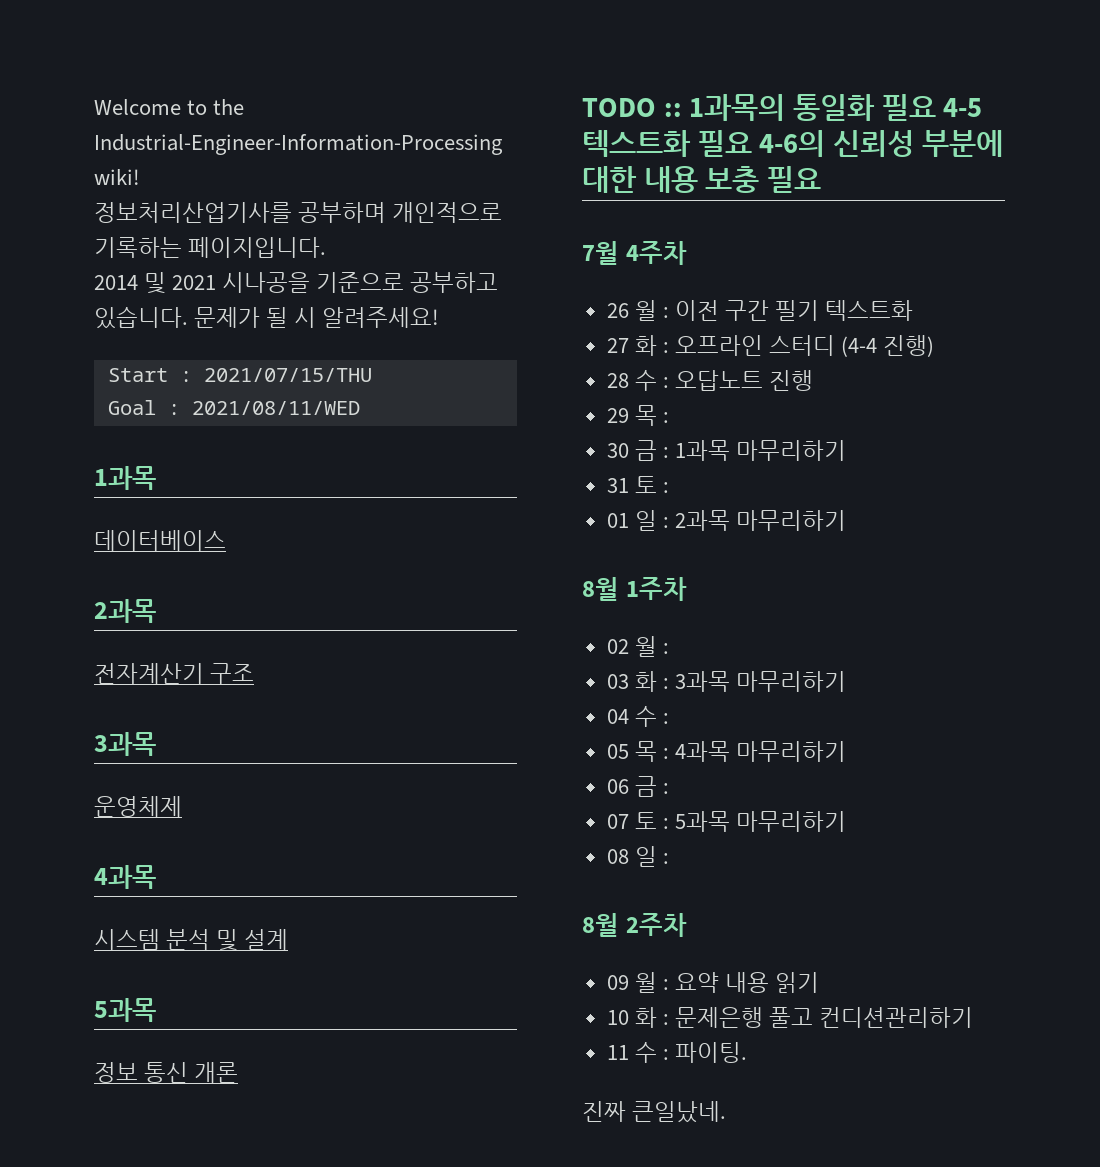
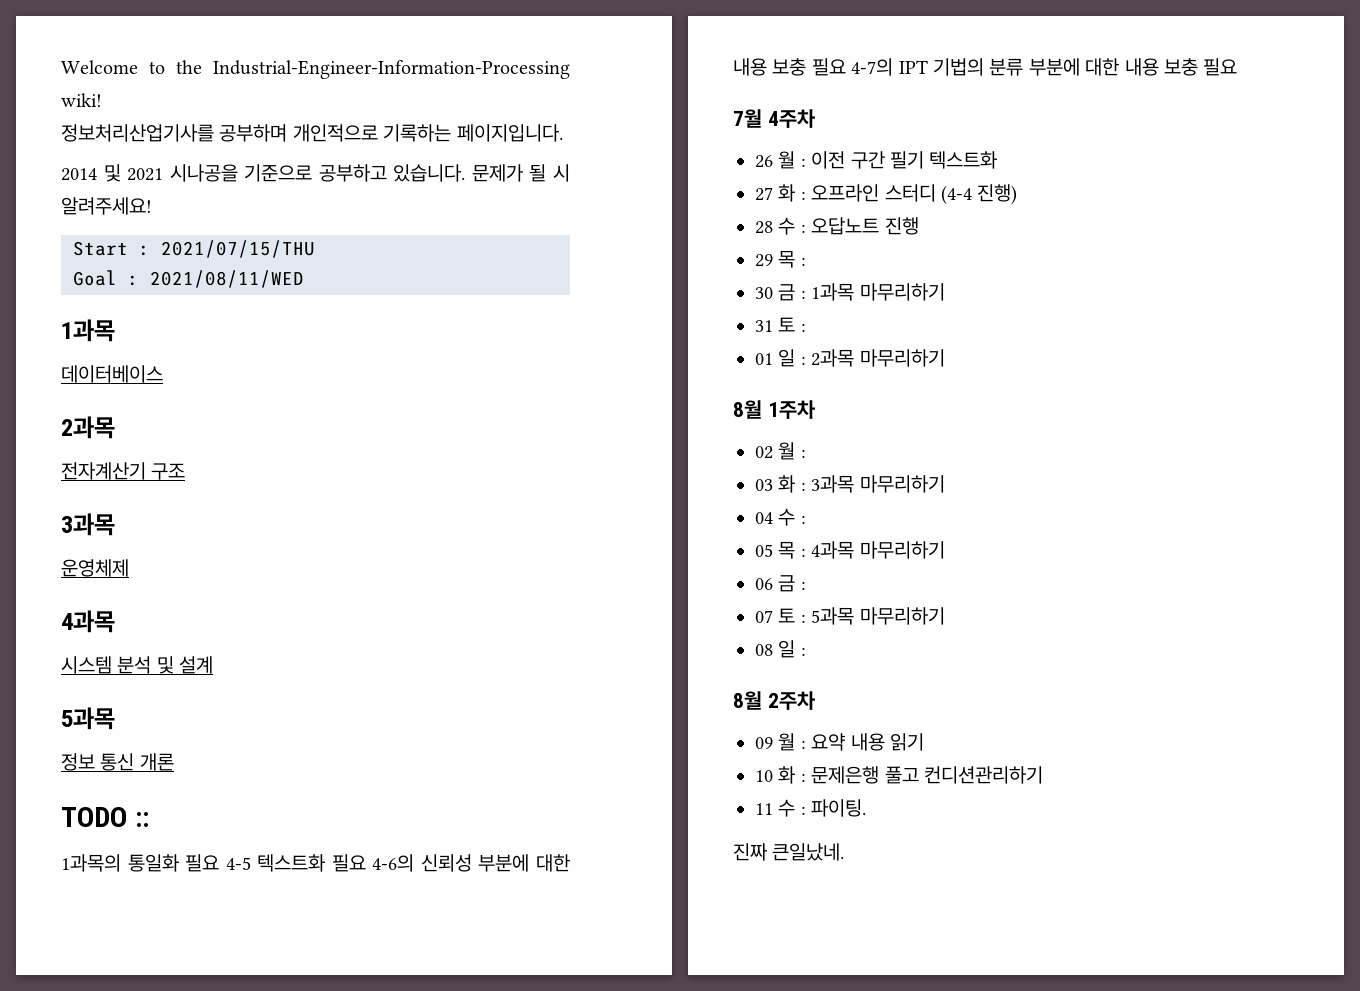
- TODO :: 1과목의 통일화 필요 4-5 텍스트화 필요 4-6의 신뢰성 부분에 대한 내용 보충 필요
+ TODO ::
+ 1과목의 통일화 필요 4-5 텍스트화 필요 4-6의 신뢰성 부분에 대한 내용 보충 필요 4-7의 IPT 기법의 분류 부분에 대한 내용 보충 필요

